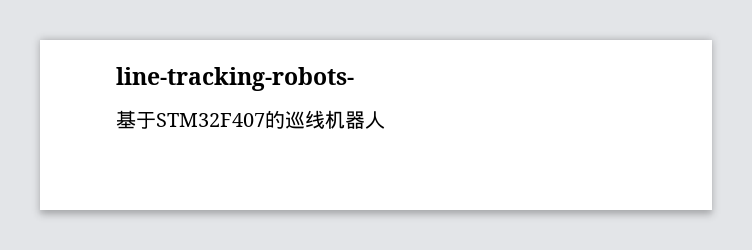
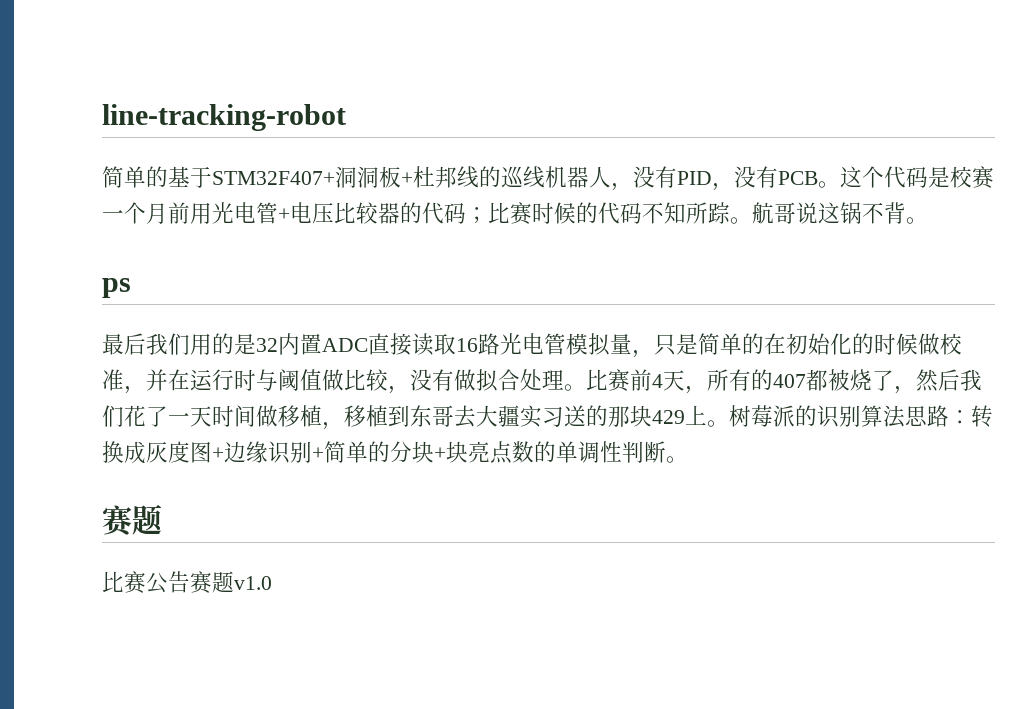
- line-tracking-robots-
- 基于STM32F407的巡线机器人
+ line-tracking-robot
+ 简单的基于STM32F407+洞洞板+杜邦线的巡线机器人，没有PID，没有PCB。这个代码是校赛一个月前用光电管+电压比较器的代码；比赛时候的代码不知所踪。航哥说这锅不背。
+ ps
+ 最后我们用的是32内置ADC直接读取16路光电管模拟量，只是简单的在初始化的时候做校准，并在运行时与阈值做比较，没有做拟合处理。比赛前4天，所有的407都被烧了，然后我们花了一天时间做移植，移植到东哥去大疆实习送的那块429上。树莓派的识别算法思路：转换成灰度图+边缘识别+简单的分块+块亮点数的单调性判断。
+ 赛题
+ 比赛公告赛题v1.0

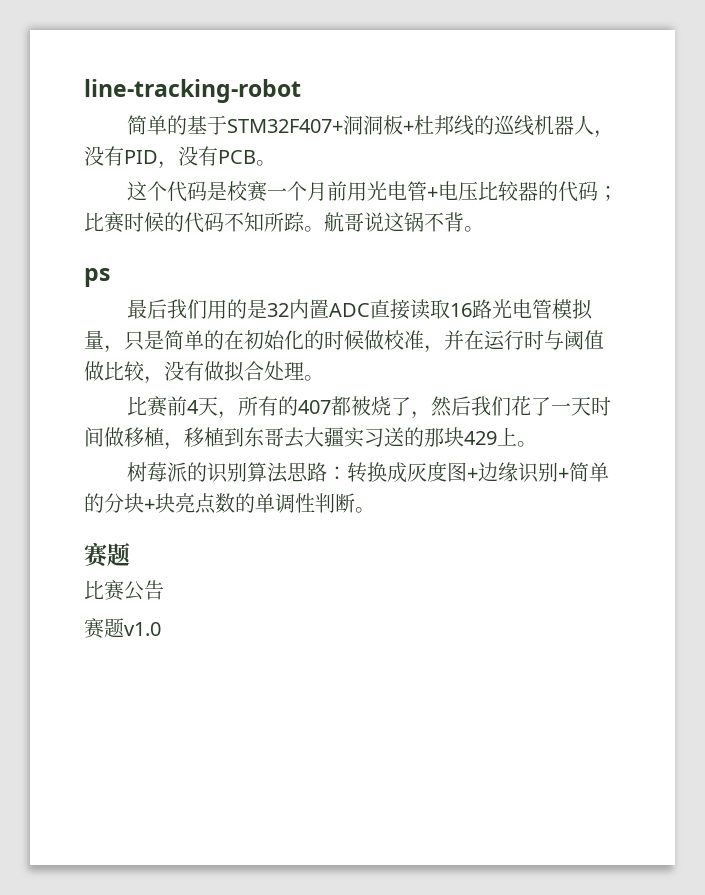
- 简单的基于STM32F407+洞洞板+杜邦线的巡线机器人，没有PID，没有PCB。这个代码是校赛一个月前用光电管+电压比较器的代码；比赛时候的代码不知所踪。
+ 简单的基于STM32F407+洞洞板+杜邦线的巡线机器人，没有PID，没有PCB。
+ 这个代码是校赛一个月前用光电管+电压比较器的代码；比赛时候的代码不知所踪。
- 最后我们用的是32内置ADC直接读取16路光电管模拟量，只是简单的在初始化的时候做校准，并在运行时与阈值做比较，没有做拟合处理。比赛前4天，所有的407都被烧了，然后我们花了一天时间做移植，移植到东哥去大疆实习送的那块429上。树莓派的识别算法思路：
+ 最后我们用的是32内置ADC直接读取16路光电管模拟量，只是简单的在初始化的时候做校准，并在运行时与阈值做比较，没有做拟合处理。
+ 比赛前4天，所有的407都被烧了，然后我们花了一天时间做移植，移植到东哥去大疆实习送的那块429上。
+ 树莓派的识别算法思路：
- 比赛公告赛题v1.0
+ 比赛公告
+ 赛题v1.0

